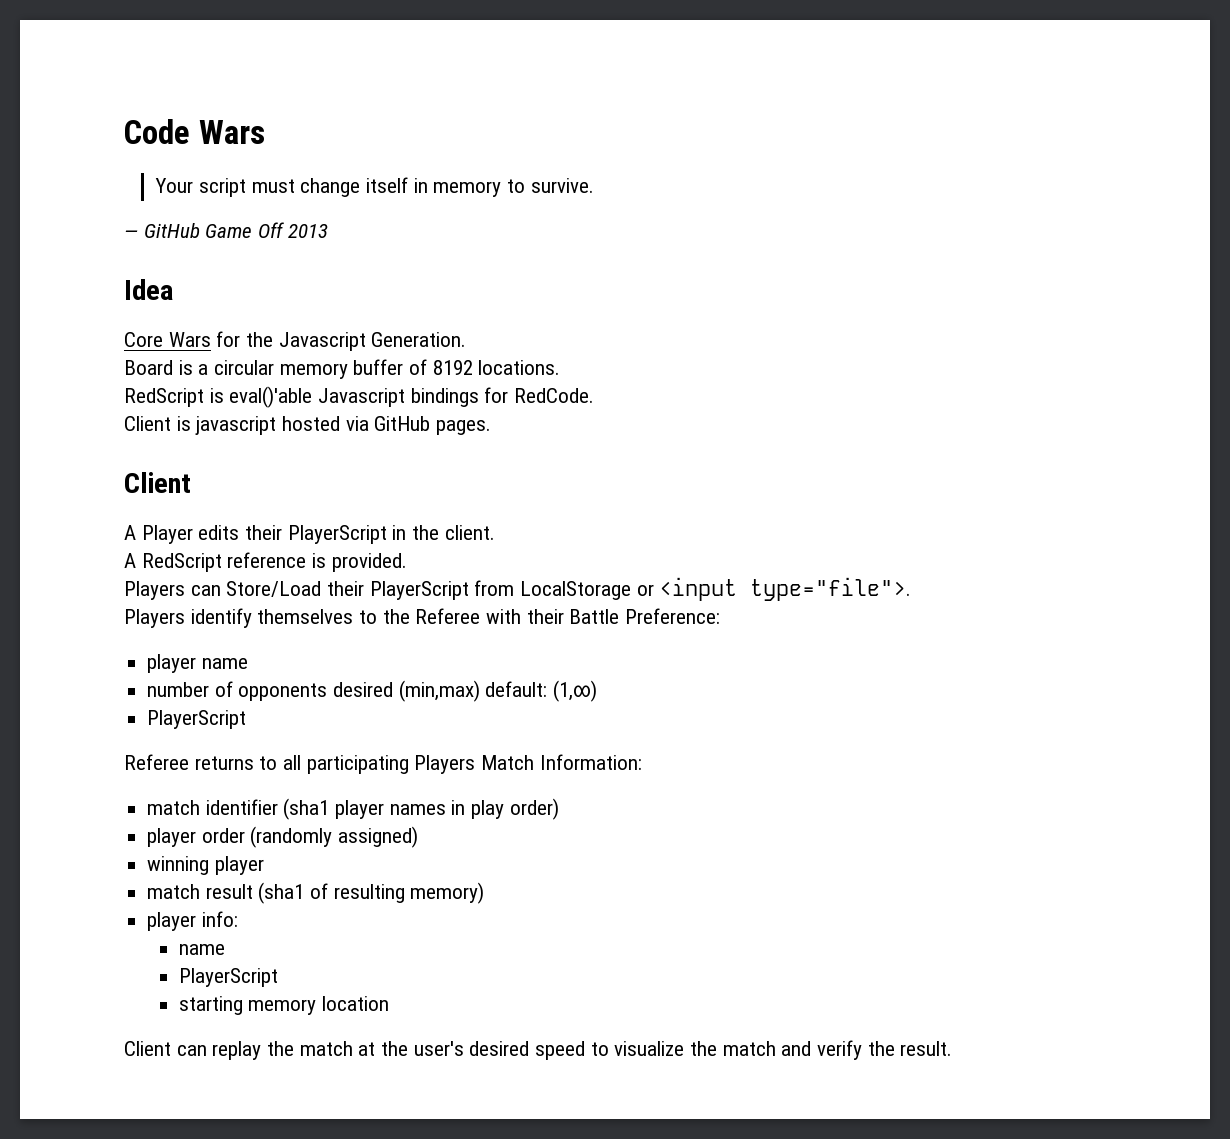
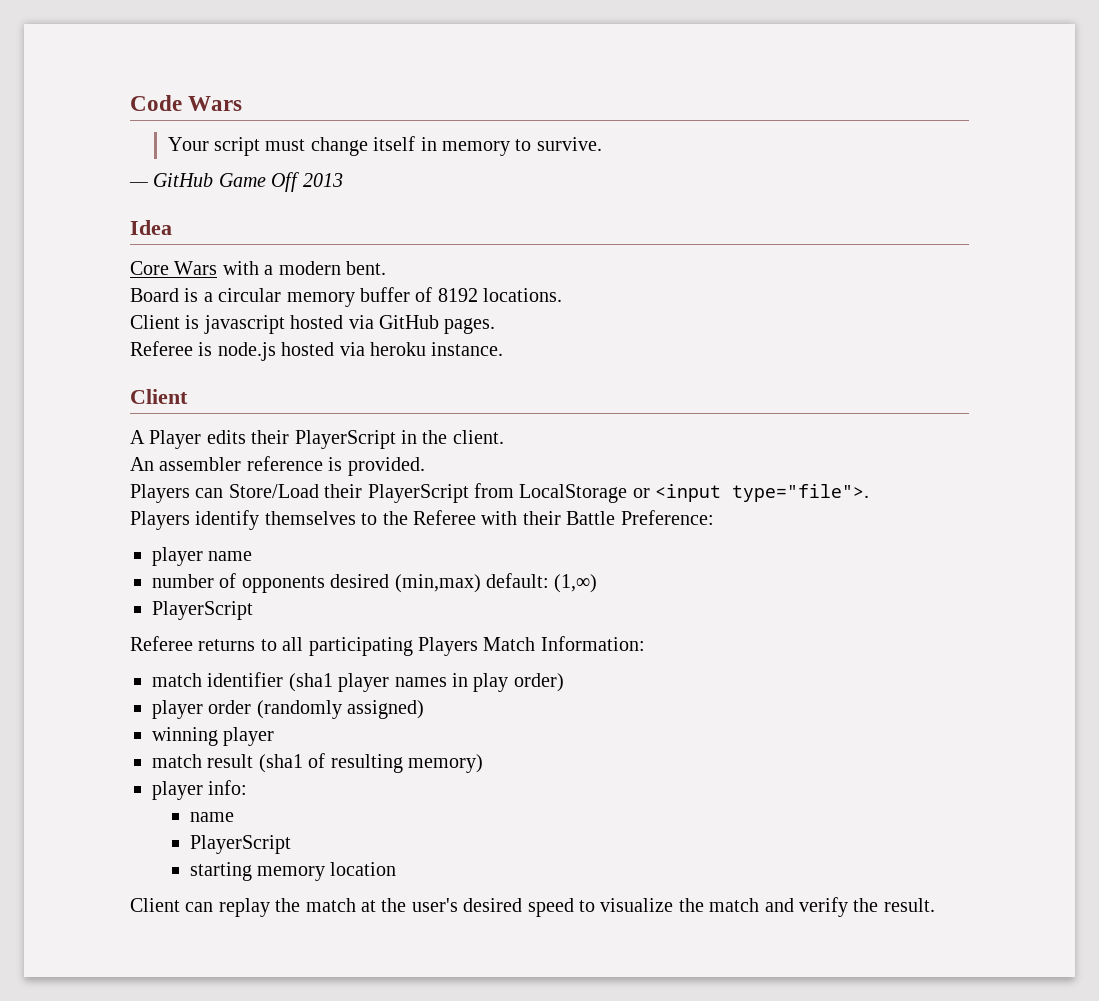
- Core Wars for the Javascript Generation.
+ Core Wars with a modern bent.
- RedScript is eval()'able Javascript bindings for RedCode.
+ Referee is node.js hosted via heroku instance.
- A RedScript reference is provided.
+ An assembler reference is provided.

